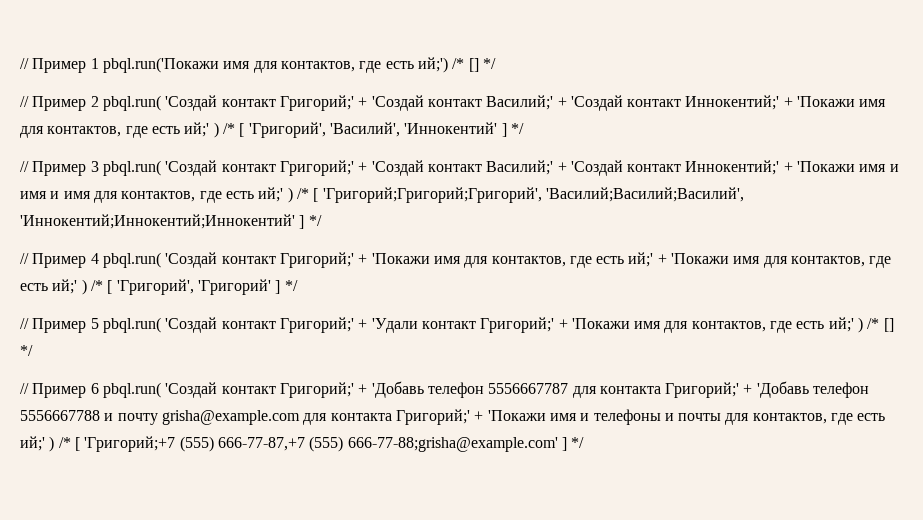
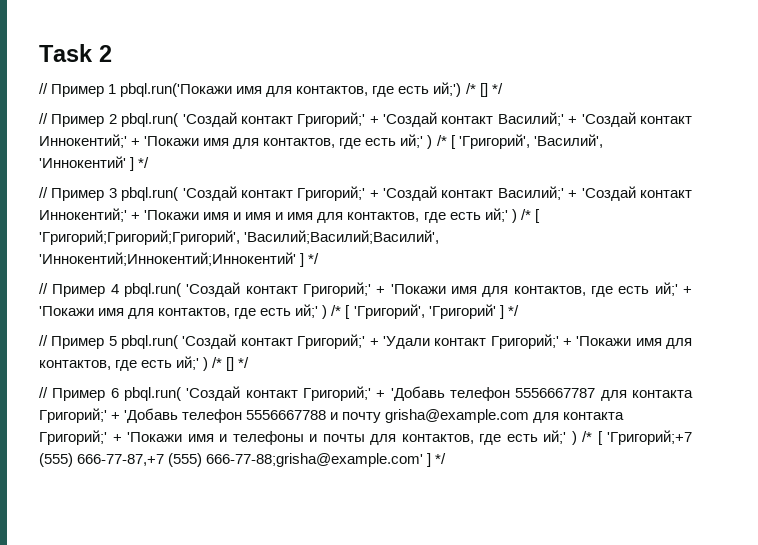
+ Task 2

